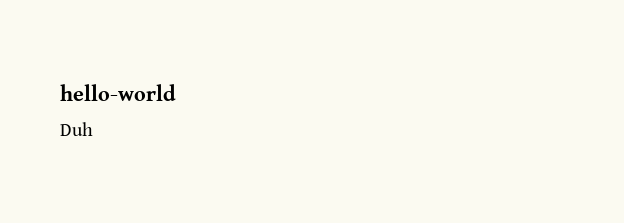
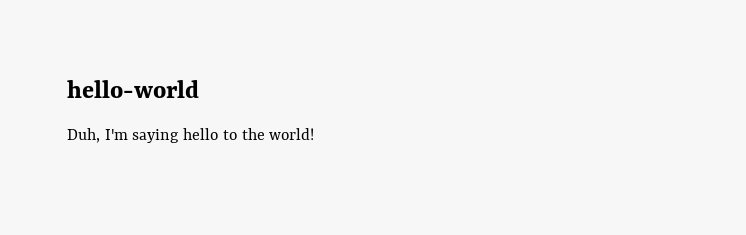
- Duh
+ Duh, I'm saying hello to the world!

